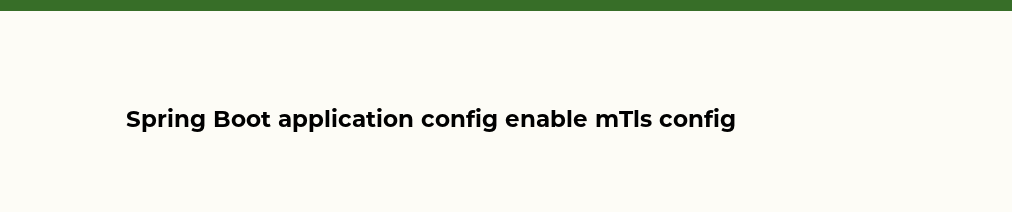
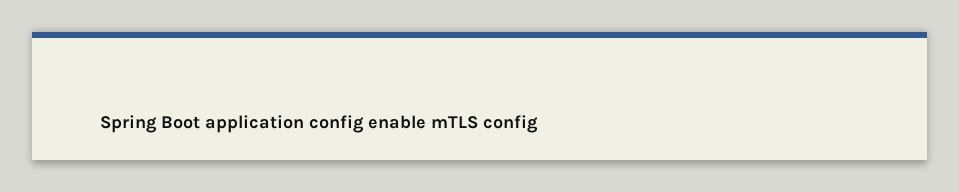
- Spring Boot application config enable mTls config
+ Spring Boot application config enable mTLS config

